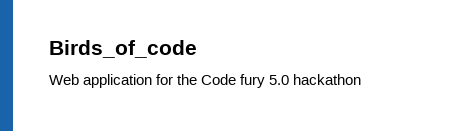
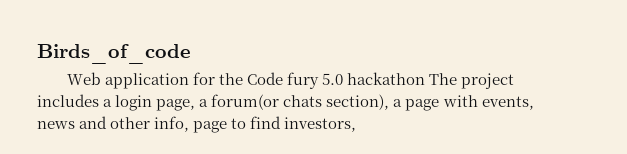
- Web application for the Code fury 5.0 hackathon
+ Web application for the Code fury 5.0 hackathon The project includes a login page, a forum(or chats section), a page with events, news and other info, page to find investors,

